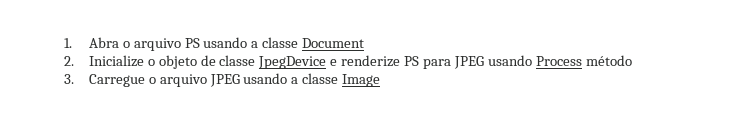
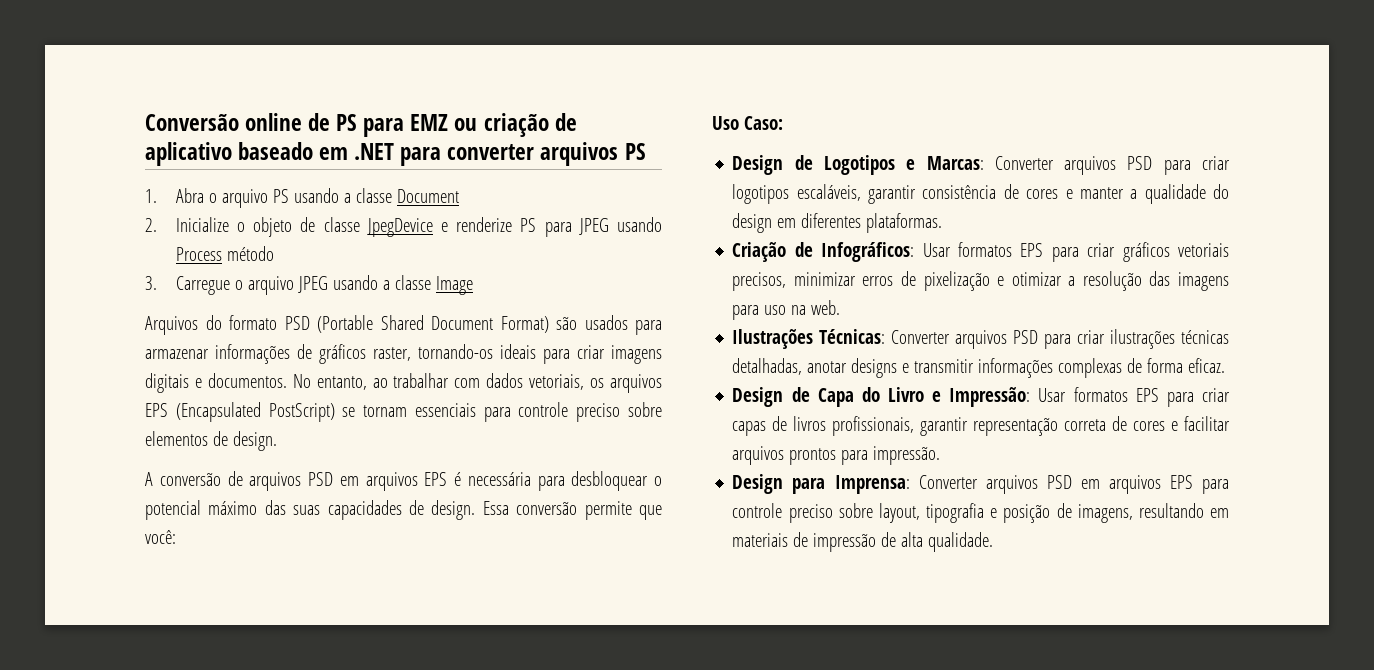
+ Conversão online de PS para EMZ ou criação de aplicativo baseado em .NET para converter arquivos PS
+ Arquivos do formato PSD (Portable Shared Document Format) são usados para armazenar informações de gráficos raster, tornando-os ideais para criar imagens digitais e documentos. No entanto, ao trabalhar com dados vetoriais, os arquivos EPS (Encapsulated PostScript) se tornam essenciais para controle preciso sobre elementos de design.
+ A conversão de arquivos PSD em arquivos EPS é necessária para desbloquear o potencial máximo das suas capacidades de design. Essa conversão permite que você:
+ Uso Caso:
+ Design de Logotipos e Marcas: Converter arquivos PSD para criar logotipos escaláveis, garantir consistência de cores e manter a qualidade do design em diferentes plataformas.
+ Criação de Infográficos: Usar formatos EPS para criar gráficos vetoriais precisos, minimizar erros de pixelização e otimizar a resolução das imagens para uso na web.
+ Ilustrações Técnicas: Converter arquivos PSD para criar ilustrações técnicas detalhadas, anotar designs e transmitir informações complexas de forma eficaz.
+ Design de Capa do Livro e Impressão: Usar formatos EPS para criar capas de livros profissionais, garantir representação correta de cores e facilitar arquivos prontos para impressão.
+ Design para Imprensa: Converter arquivos PSD em arquivos EPS para controle preciso sobre layout, tipografia e posição de imagens, resultando em materiais de impressão de alta qualidade.

